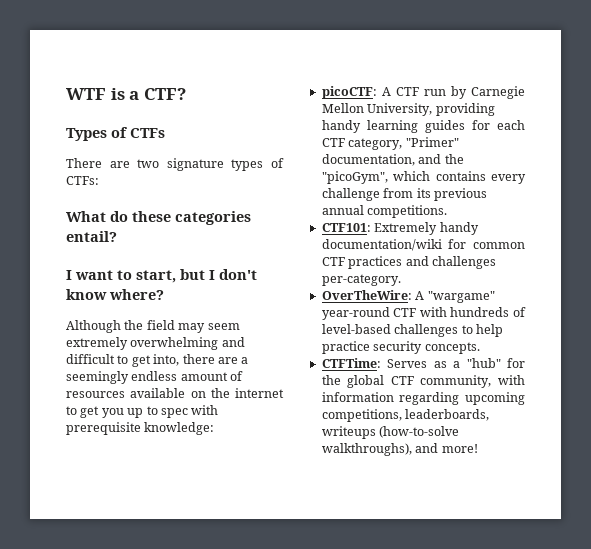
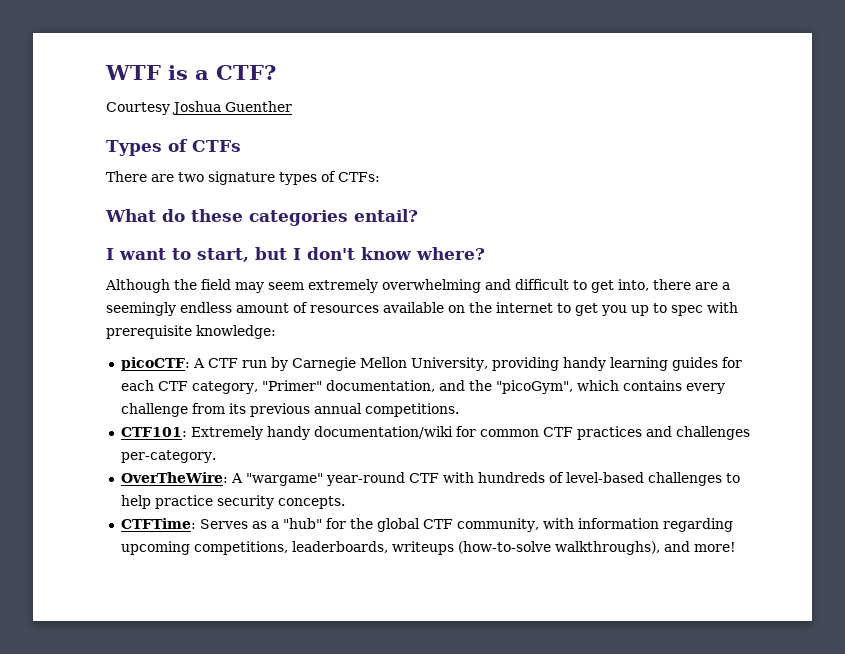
+ Courtesy Joshua Guenther

